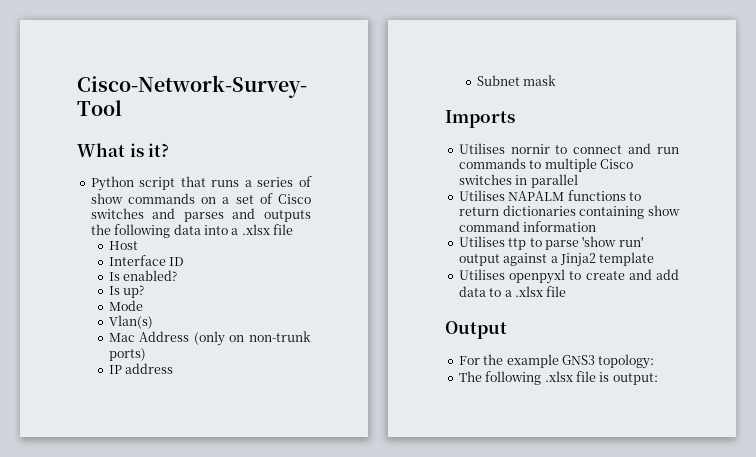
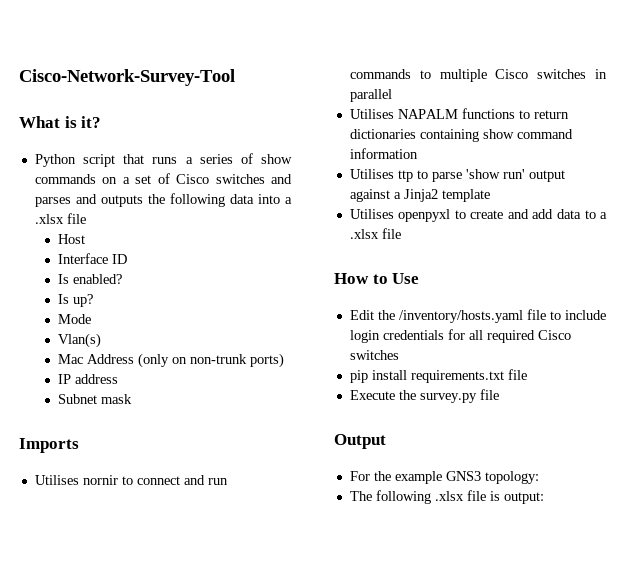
+ How to Use
+ Edit the /inventory/hosts.yaml file to include login credentials for all required Cisco switches
+ pip install requirements.txt file
+ Execute the survey.py file

